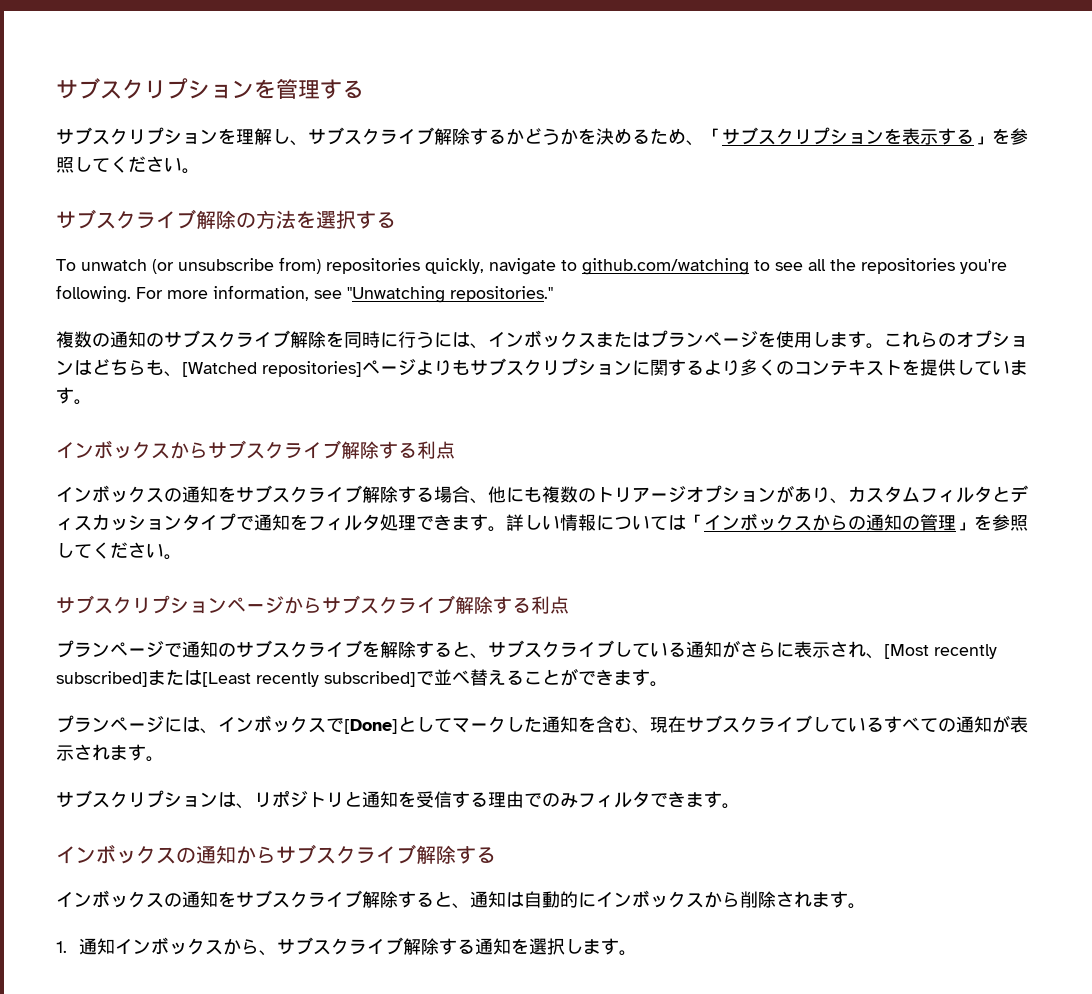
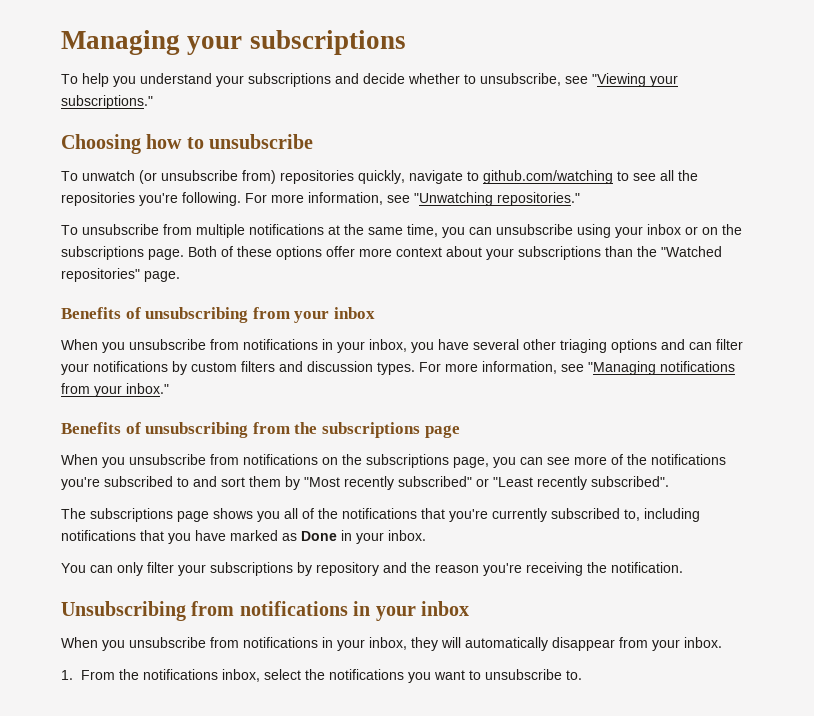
- サブスクリプションを管理する
- サブスクリプションを理解し、サブスクライブ解除するかどうかを決めるため、「サブスクリプションを表示する」を参照してください。
- サブスクライブ解除の方法を選択する
+ Managing your subscriptions
+ To help you understand your subscriptions and decide whether to unsubscribe, see "Viewing your subscriptions."
+ Choosing how to unsubscribe
- 複数の通知のサブスクライブ解除を同時に行うには、インボックスまたはプランページを使用します。これらのオプションはどちらも、[Watched repositories]ページよりもサブスクリプションに関するより多くのコンテキストを提供しています。
- インボックスからサブスクライブ解除する利点
- インボックスの通知をサブスクライブ解除する場合、他にも複数のトリアージオプションがあり、カスタムフィルタとディスカッションタイプで通知をフィルタ処理できます。詳しい情報については「インボックスからの通知の管理」を参照してください。
- サブスクリプションページからサブスクライブ解除する利点
- プランページで通知のサブスクライブを解除すると、サブスクライブしている通知がさらに表示され、[Most recently subscribed]または[Least recently subscribed]で並べ替えることができます。
- プランページには、インボックスで[Done]としてマークした通知を含む、現在サブスクライブしているすべての通知が表示されます。
- サブスクリプションは、リポジトリと通知を受信する理由でのみフィルタできます。
- インボックスの通知からサブスクライブ解除する
- インボックスの通知をサブスクライブ解除すると、通知は自動的にインボックスから削除されます。
- 1.通知インボックスから、サブスクライブ解除する通知を選択します。
+ To unsubscribe from multiple notifications at the same time, you can unsubscribe using your inbox or on the subscriptions page. Both of these options offer more context about your subscriptions than the "Watched repositories" page.
+ Benefits of unsubscribing from your inbox
+ When you unsubscribe from notifications in your inbox, you have several other triaging options and can filter your notifications by custom filters and discussion types. For more information, see "Managing notifications from your inbox."
+ Benefits of unsubscribing from the subscriptions page
+ When you unsubscribe from notifications on the subscriptions page, you can see more of the notifications you're subscribed to and sort them by "Most recently subscribed" or "Least recently subscribed".
+ The subscriptions page shows you all of the notifications that you're currently subscribed to, including notifications that you have marked as Done in your inbox.
+ You can only filter your subscriptions by repository and the reason you're receiving the notification.
+ Unsubscribing from notifications in your inbox
+ When you unsubscribe from notifications in your inbox, they will automatically disappear from your inbox.
+ 1. From the notifications inbox, select the notifications you want to unsubscribe to.

